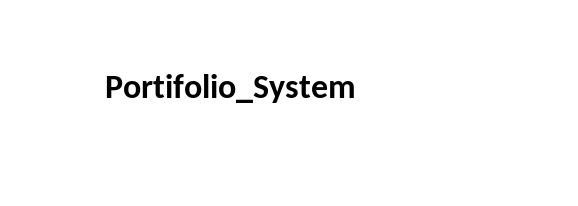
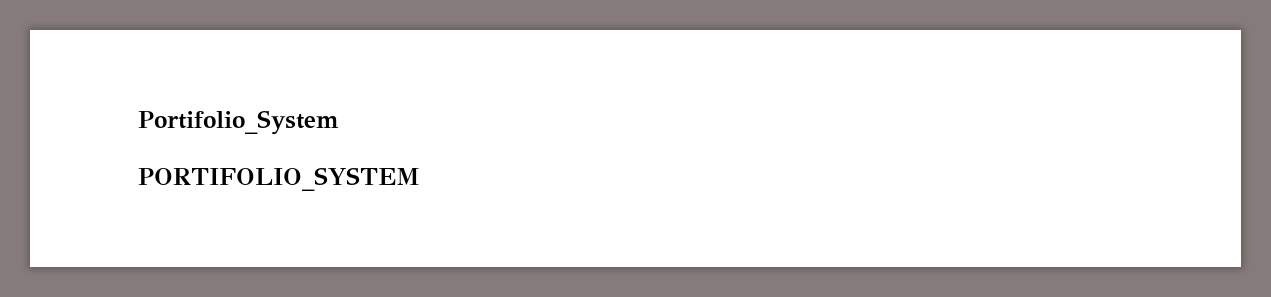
+ PORTIFOLIO_SYSTEM

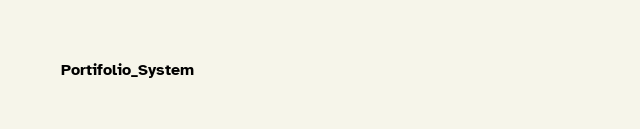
- PORTIFOLIO_SYSTEM

